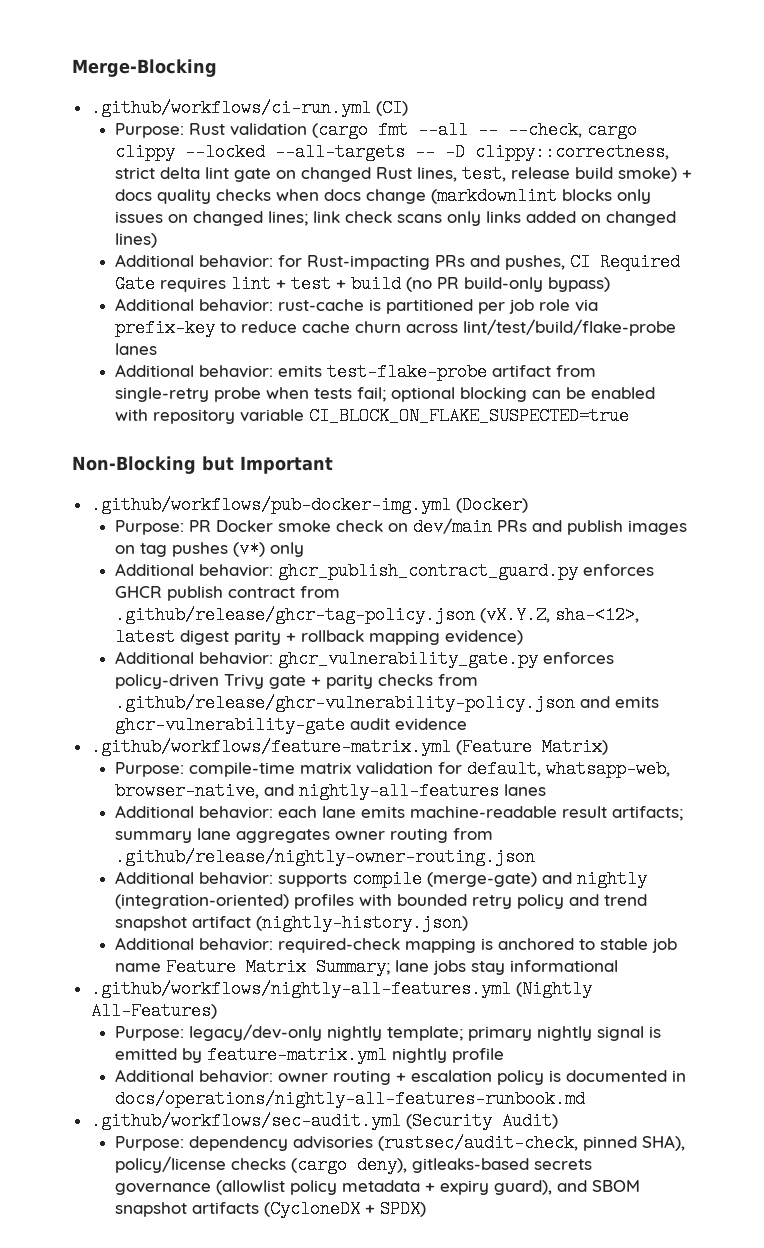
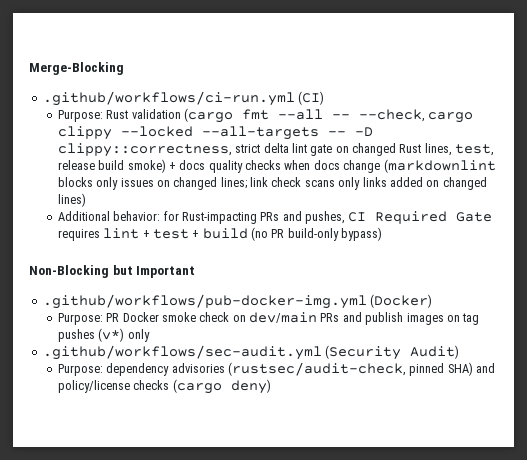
- Additional behavior: rust-cache is partitioned per job role via prefix-key to reduce cache churn across lint/test/build/flake-probe lanes
- Additional behavior: emits test-flake-probe artifact from single-retry probe when tests fail; optional blocking can be enabled with repository variable CI_BLOCK_ON_FLAKE_SUSPECTED=true
- Additional behavior: ghcr_publish_contract_guard.py enforces GHCR publish contract from .github/release/ghcr-tag-policy.json (vX.Y.Z, sha-<12>, latest digest parity + rollback mapping evidence)
- Additional behavior: ghcr_vulnerability_gate.py enforces policy-driven Trivy gate + parity checks from .github/release/ghcr-vulnerability-policy.json and emits ghcr-vulnerability-gate audit evidence
- .github/workflows/feature-matrix.yml (Feature Matrix)
- Purpose: compile-time matrix validation for default, whatsapp-web, browser-native, and nightly-all-features lanes
- Additional behavior: each lane emits machine-readable result artifacts; summary lane aggregates owner routing from .github/release/nightly-owner-routing.json
- Additional behavior: supports compile (merge-gate) and nightly (integration-oriented) profiles with bounded retry policy and trend snapshot artifact (nightly-history.json)
- Additional behavior: required-check mapping is anchored to stable job name Feature Matrix Summary; lane jobs stay informational
- .github/workflows/nightly-all-features.yml (Nightly All-Features)
- Purpose: legacy/dev-only nightly template; primary nightly signal is emitted by feature-matrix.yml nightly profile
- Additional behavior: owner routing + escalation policy is documented in docs/operations/nightly-all-features-runbook.md
- Purpose: dependency advisories (rustsec/audit-check, pinned SHA), policy/license checks (cargo deny), gitleaks-based secrets governance (allowlist policy metadata + expiry guard), and SBOM snapshot artifacts (CycloneDX + SPDX)
+ Purpose: dependency advisories (rustsec/audit-check, pinned SHA) and policy/license checks (cargo deny)

